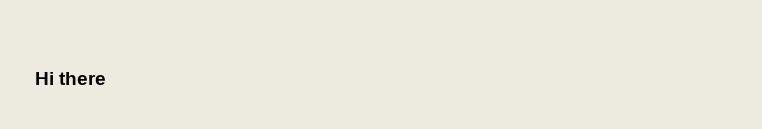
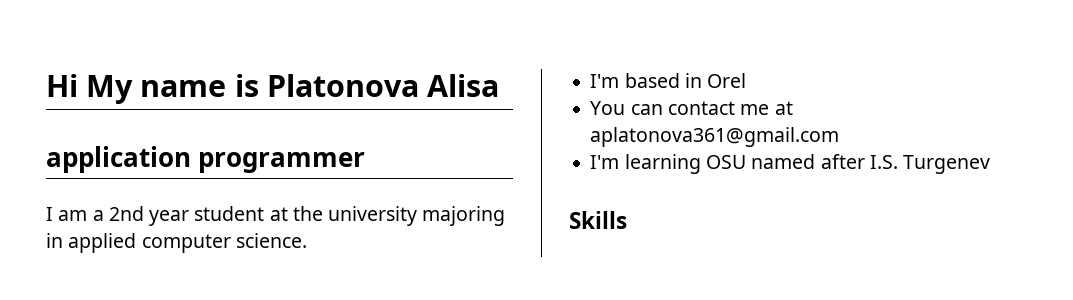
- Hi there
+ Hi My name is Platonova Alisa
+ application programmer
+ I am a 2nd year student at the university majoring in applied computer science.
+ I'm based in Orel
+ You can contact me at aplatonova361@gmail.com
+ I'm learning OSU named after I.S. Turgenev
+ Skills

